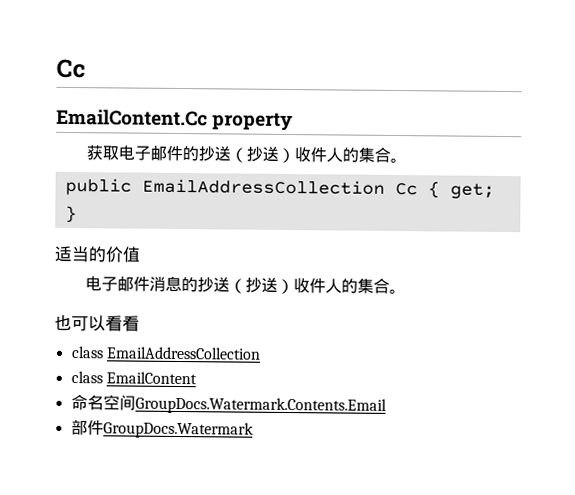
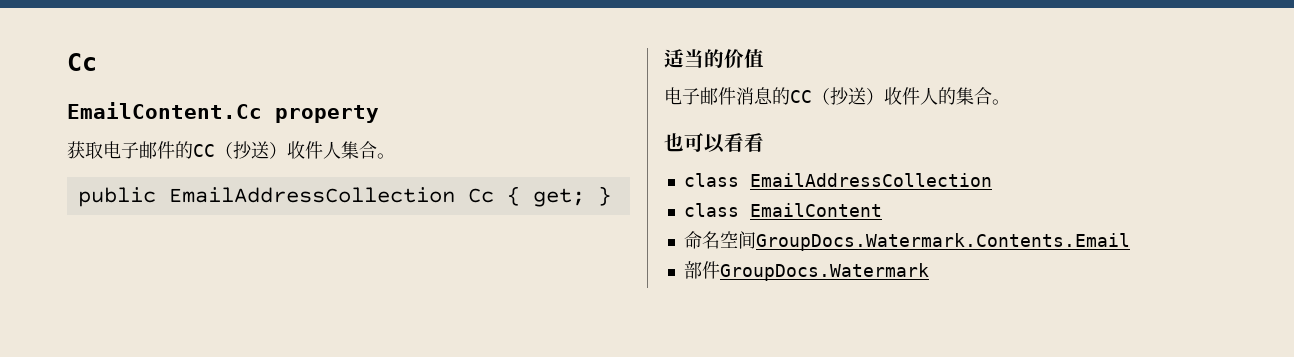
- 获取电子邮件的抄送（抄送）收件人的集合。
+ 获取电子邮件的CC（抄送）收件人集合。
- 电子邮件消息的抄送（抄送）收件人的集合。
+ 电子邮件消息的CC（抄送）收件人的集合。

